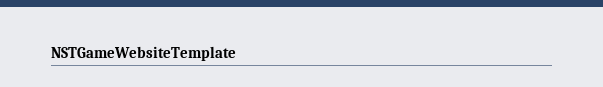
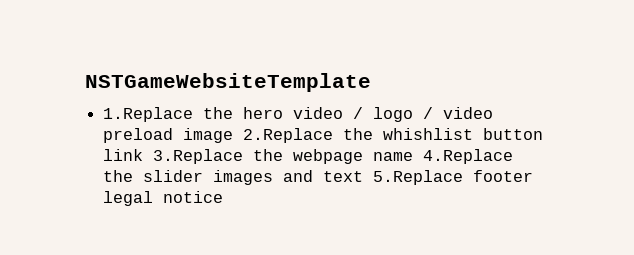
+ 1.Replace the hero video / logo / video preload image 2.Replace the whishlist button link 3.Replace the webpage name 4.Replace the slider images and text 5.Replace footer legal notice

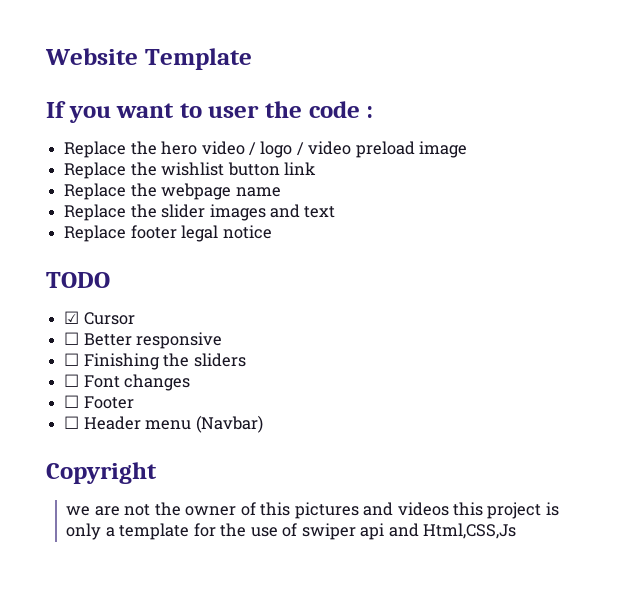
- NSTGameWebsiteTemplate
- 1.Replace the hero video / logo / video preload image 2.Replace the whishlist button link 3.Replace the webpage name 4.Replace the slider images and text 5.Replace footer legal notice
+ Website Template
+ If you want to user the code :
+ Replace the hero video / logo / video preload image
+ Replace the wishlist button link
+ Replace the webpage name
+ Replace the slider images and text
+ Replace footer legal notice
+ TODO
+ ☑ Cursor
+ ☐ Better responsive
+ ☐ Finishing the sliders
+ ☐ Font changes
+ ☐ Footer
+ ☐ Header menu (Navbar)
+ Copyright
+ we are not the owner of this pictures and videos this project is only a template for the use of swiper api and Html,CSS,Js

